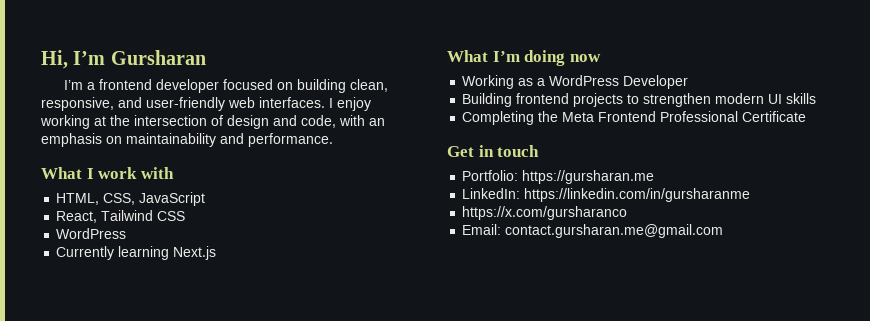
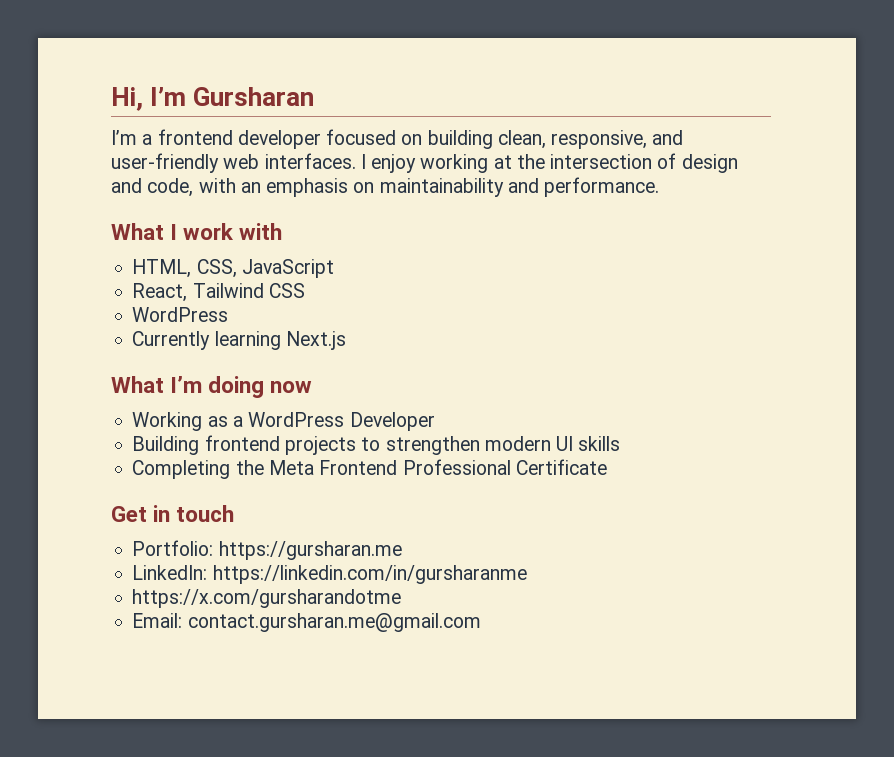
- https://x.com/gursharanco
+ https://x.com/gursharandotme

